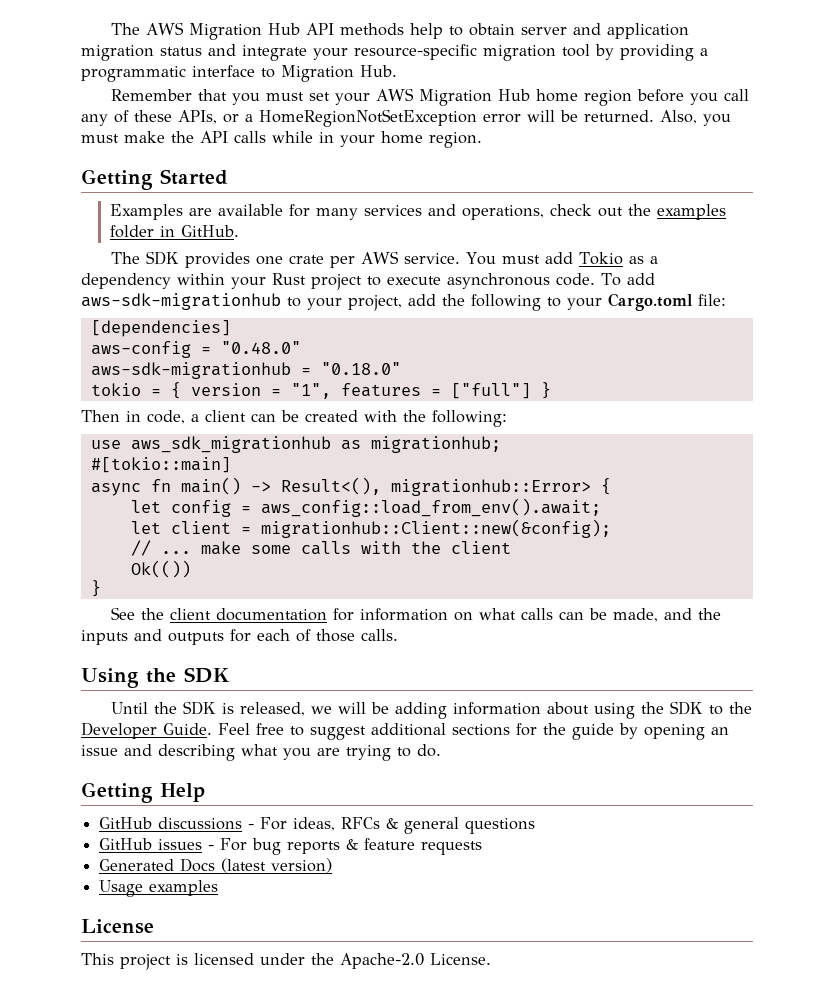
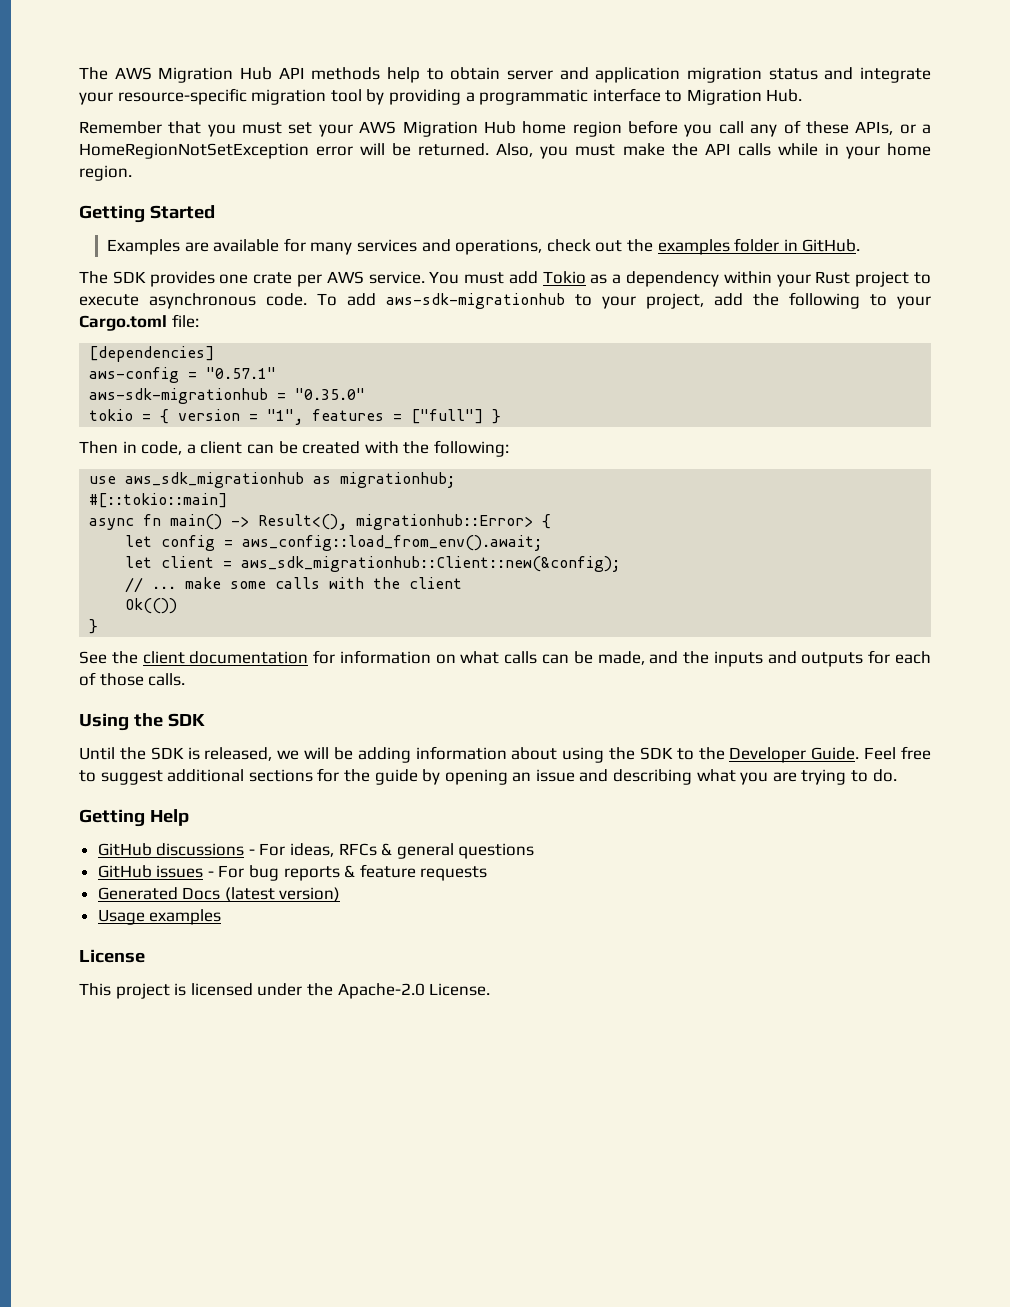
- aws-config = "0.48.0"
+ aws-config = "0.57.1"
- aws-sdk-migrationhub = "0.18.0"
+ aws-sdk-migrationhub = "0.35.0"
- #[tokio::main]
+ #[::tokio::main]
- let client = migrationhub::Client::new(&config);
+ let client = aws_sdk_migrationhub::Client::new(&config);

